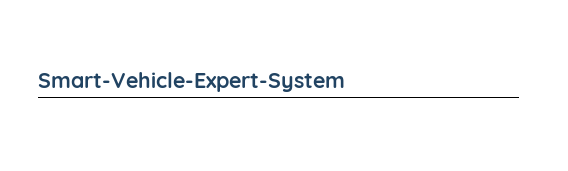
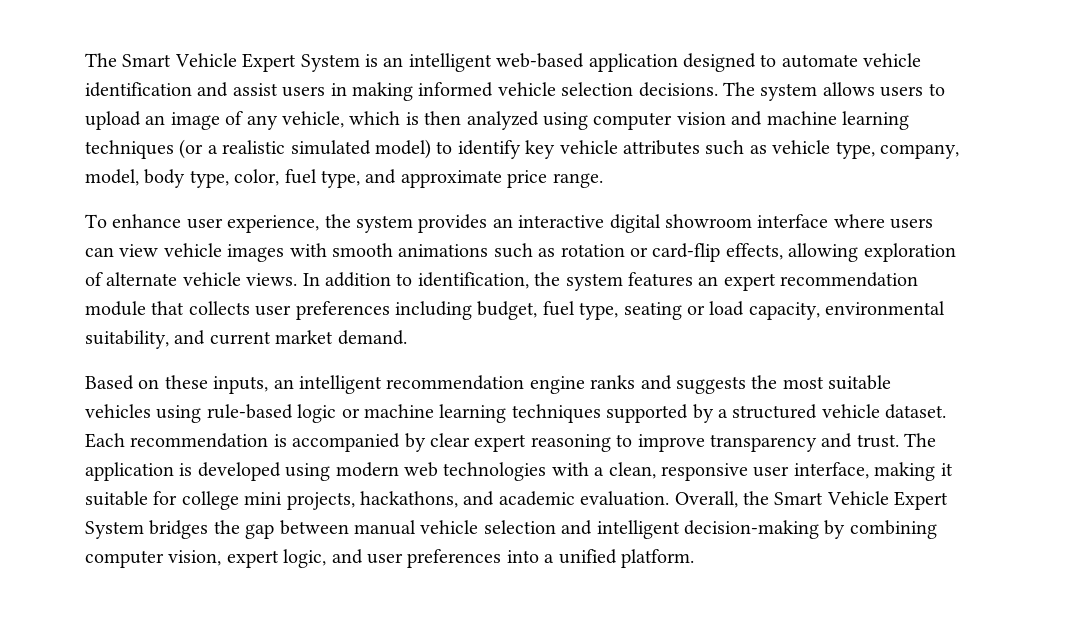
- Smart-Vehicle-Expert-System
+ The Smart Vehicle Expert System is an intelligent web-based application designed to automate vehicle identification and assist users in making informed vehicle selection decisions. The system allows users to upload an image of any vehicle, which is then analyzed using computer vision and machine learning techniques (or a realistic simulated model) to identify key vehicle attributes such as vehicle type, company, model, body type, color, fuel type, and approximate price range.
+ To enhance user experience, the system provides an interactive digital showroom interface where users can view vehicle images with smooth animations such as rotation or card-flip effects, allowing exploration of alternate vehicle views. In addition to identification, the system features an expert recommendation module that collects user preferences including budget, fuel type, seating or load capacity, environmental suitability, and current market demand.
+ Based on these inputs, an intelligent recommendation engine ranks and suggests the most suitable vehicles using rule-based logic or machine learning techniques supported by a structured vehicle dataset. Each recommendation is accompanied by clear expert reasoning to improve transparency and trust. The application is developed using modern web technologies with a clean, responsive user interface, making it suitable for college mini projects, hackathons, and academic evaluation. Overall, the Smart Vehicle Expert System bridges the gap between manual vehicle selection and intelligent decision-making by combining computer vision, expert logic, and user preferences into a unified platform.

